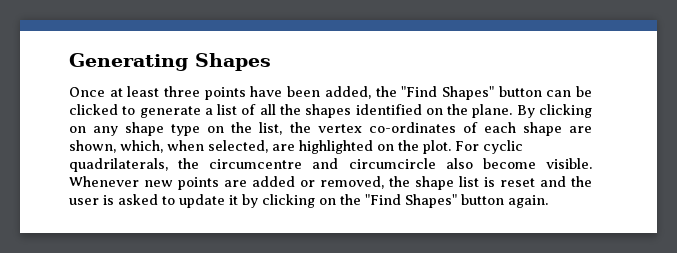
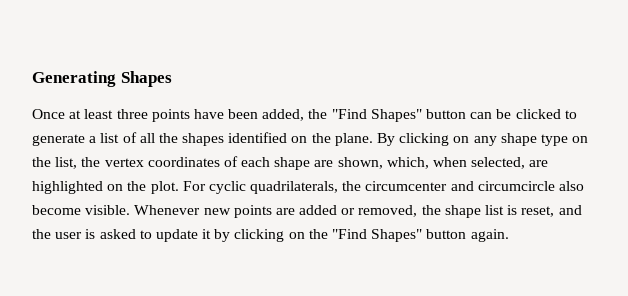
- By clicking on any shape type on the list, the vertex co-ordinates of each shape are shown, which, when selected, are highlighted on the plot.
+ By clicking on any shape type on the list, the vertex coordinates of each shape are shown, which, when selected, are highlighted on the plot.
- For cyclic quadrilaterals, the circumcentre and circumcircle also become visible.
+ For cyclic quadrilaterals, the circumcenter and circumcircle also become visible.
- Whenever new points are added or removed, the shape list is reset and the user is asked to update it by clicking on the "Find Shapes" button again.
+ Whenever new points are added or removed, the shape list is reset, and the user is asked to update it by clicking on the "Find Shapes" button again.

